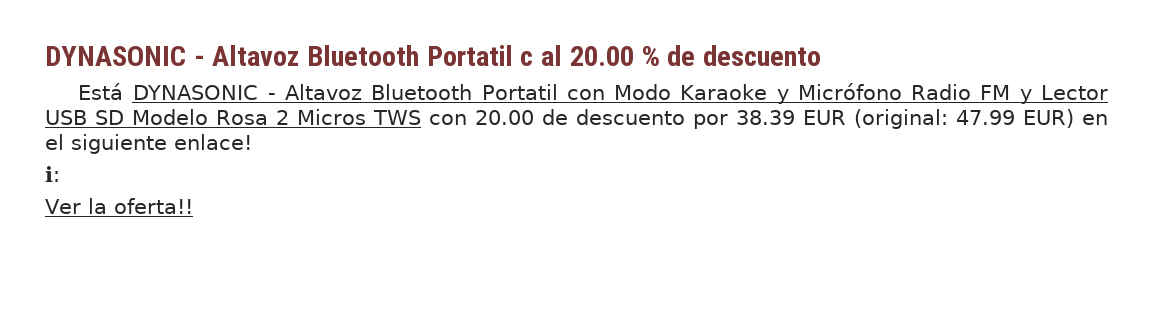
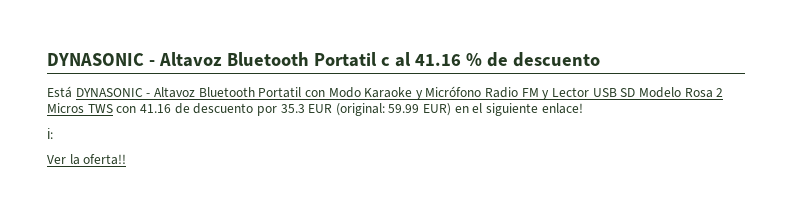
- DYNASONIC - Altavoz Bluetooth Portatil c al 20.00 % de descuento
+ DYNASONIC - Altavoz Bluetooth Portatil c al 41.16 % de descuento
- Está DYNASONIC - Altavoz Bluetooth Portatil con Modo Karaoke y Micrófono Radio FM y Lector USB SD Modelo Rosa 2 Micros TWS con 20.00 de descuento por 38.39 EUR (original: 47.99 EUR) en el siguiente enlace!
+ Está DYNASONIC - Altavoz Bluetooth Portatil con Modo Karaoke y Micrófono Radio FM y Lector USB SD Modelo Rosa 2 Micros TWS con 41.16 de descuento por 35.3 EUR (original: 59.99 EUR) en el siguiente enlace!

